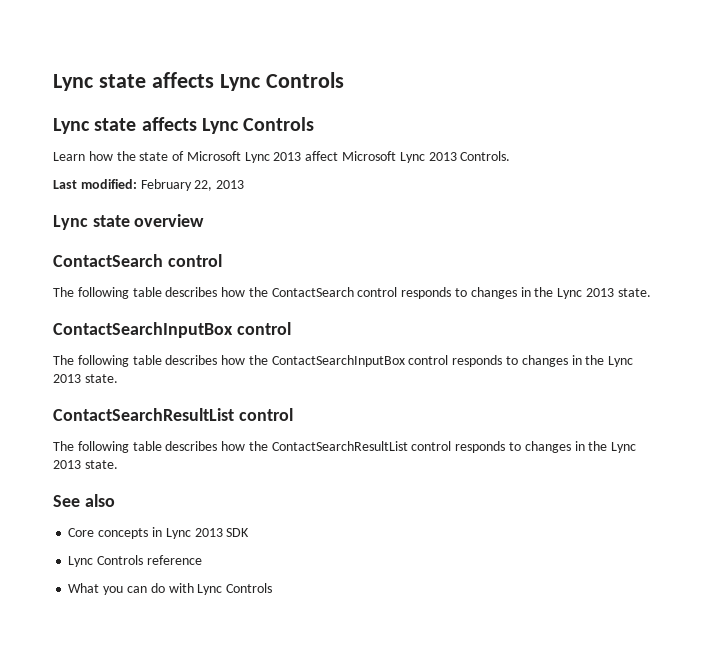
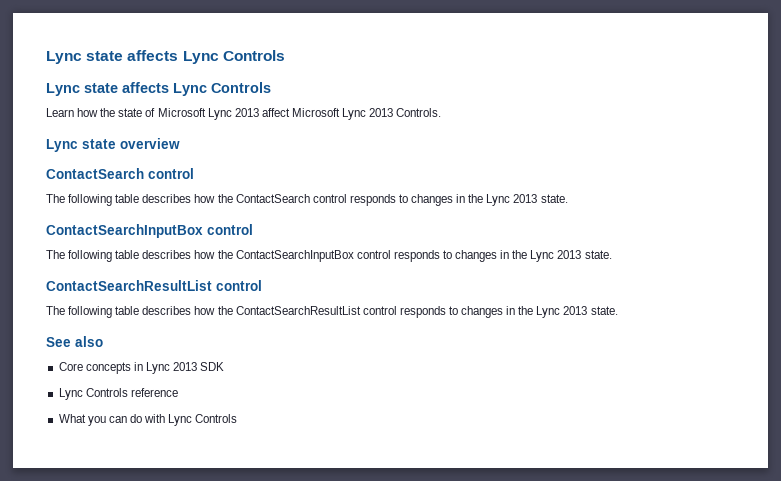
- Last modified: February 22, 2013

